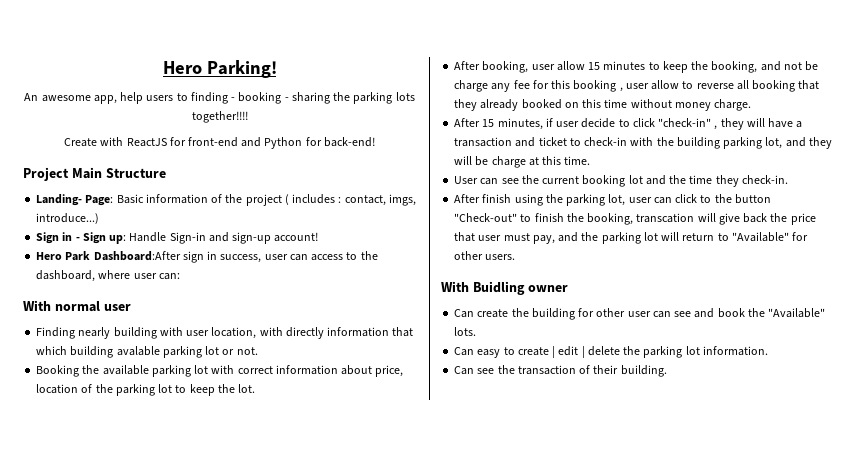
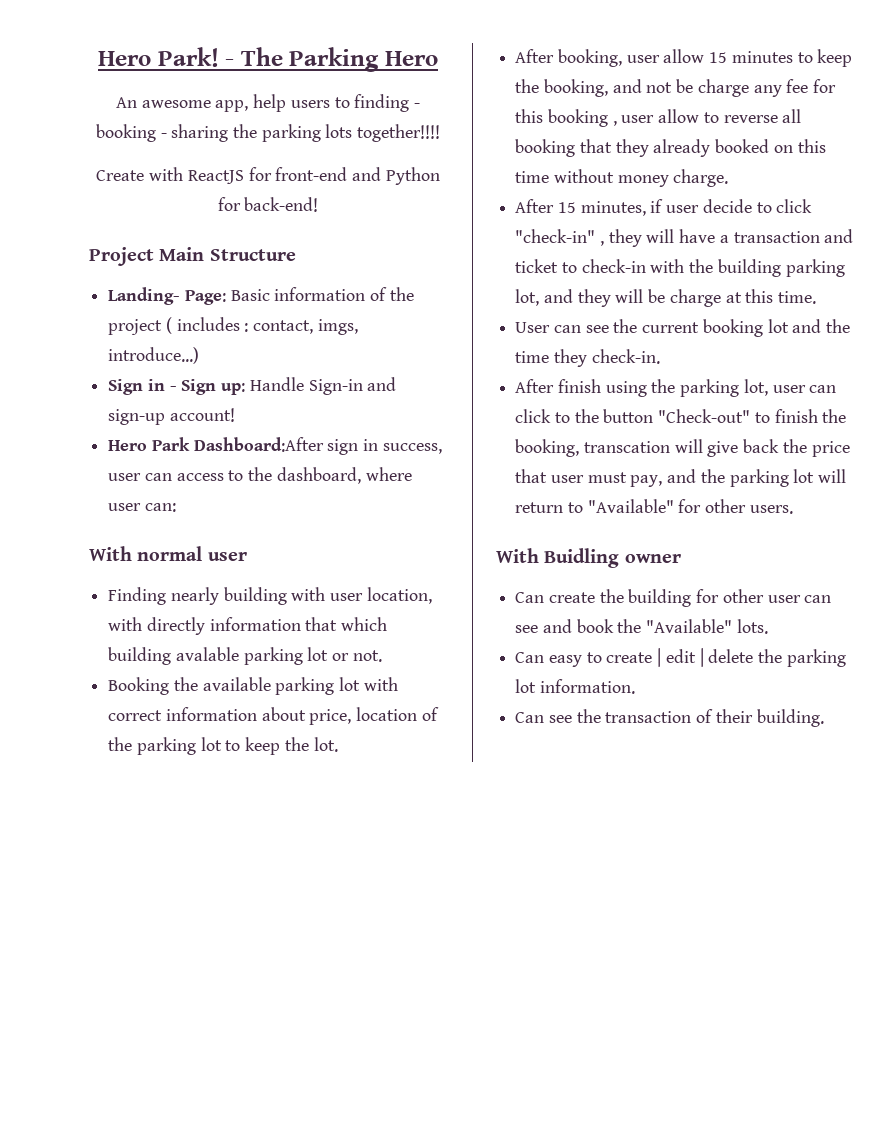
- Hero Parking!
+ Hero Park! - The Parking Hero

